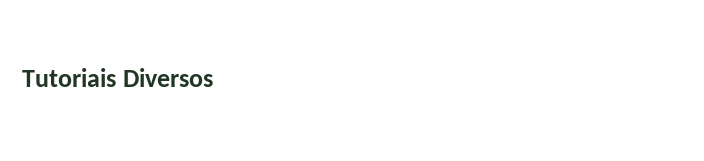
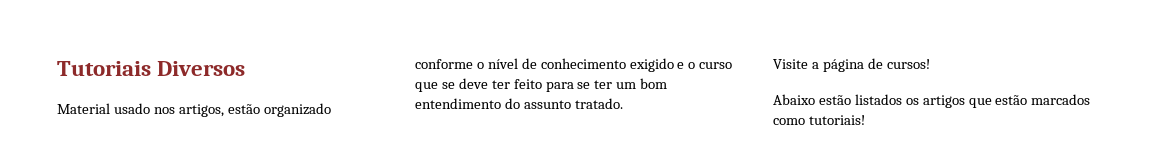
+ Material usado nos artigos, estão organizado conforme o nível de conhecimento exigido e o curso que se deve ter feito para se ter um bom entendimento do assunto tratado.
+ Visite a página de cursos!
+ Abaixo estão listados os artigos que estão marcados como tutoriais!

